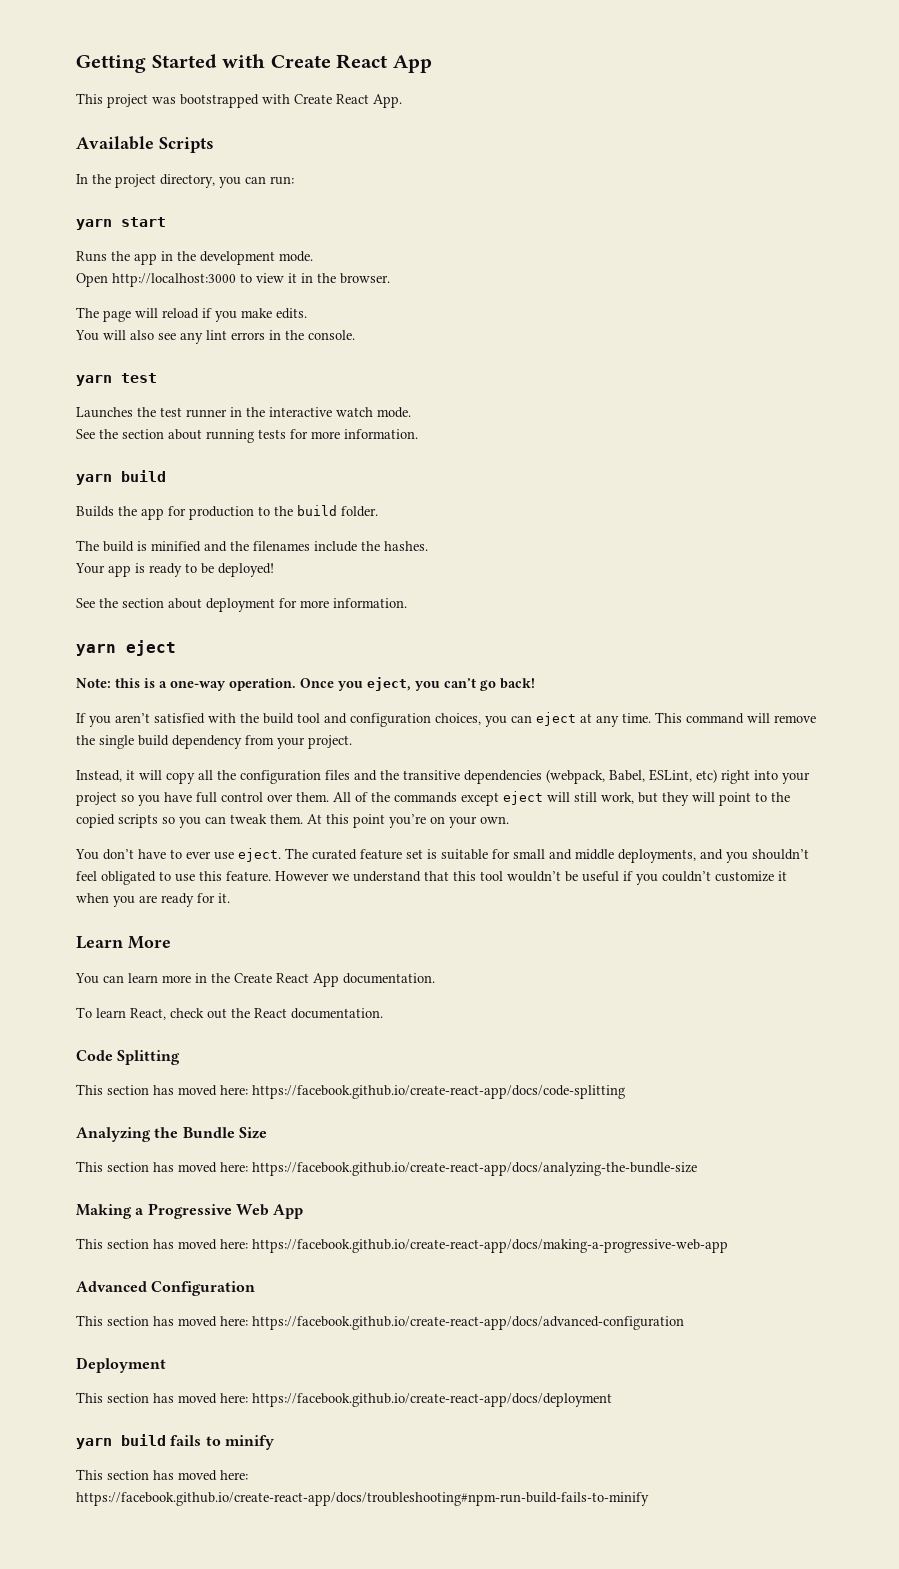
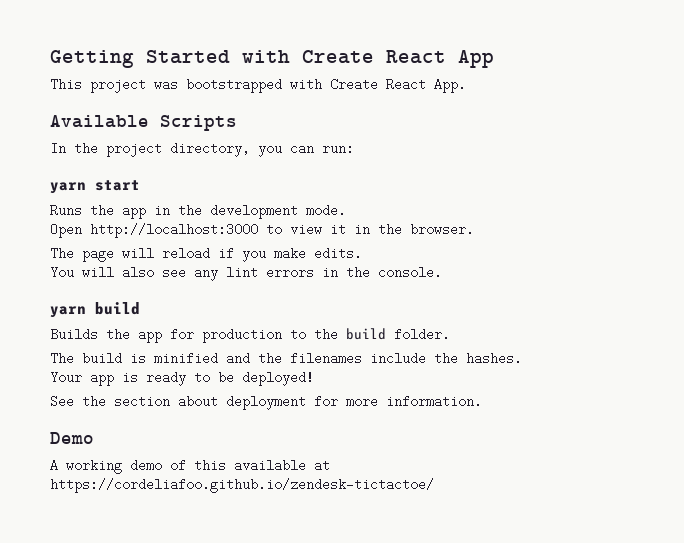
- yarn test
- Launches the test runner in the interactive watch mode.
- See the section about running tests for more information.
- yarn eject
- Note: this is a one-way operation. Once you eject, you can’t go back!
- If you aren’t satisfied with the build tool and configuration choices, you can eject at any time. This command will remove the single build dependency from your project.
- Instead, it will copy all the configuration files and the transitive dependencies (webpack, Babel, ESLint, etc) right into your project so you have full control over them. All of the commands except eject will still work, but they will point to the copied scripts so you can tweak them. At this point you’re on your own.
- You don’t have to ever use eject. The curated feature set is suitable for small and middle deployments, and you shouldn’t feel obligated to use this feature. However we understand that this tool wouldn’t be useful if you couldn’t customize it when you are ready for it.
- Learn More
- You can learn more in the Create React App documentation.
- To learn React, check out the React documentation.
- Code Splitting
- This section has moved here: https://facebook.github.io/create-react-app/docs/code-splitting
- Analyzing the Bundle Size
- This section has moved here: https://facebook.github.io/create-react-app/docs/analyzing-the-bundle-size
- Making a Progressive Web App
- This section has moved here: https://facebook.github.io/create-react-app/docs/making-a-progressive-web-app
- Advanced Configuration
- This section has moved here: https://facebook.github.io/create-react-app/docs/advanced-configuration
- Deployment
- This section has moved here: https://facebook.github.io/create-react-app/docs/deployment
- yarn build fails to minify
- This section has moved here: https://facebook.github.io/create-react-app/docs/troubleshooting#npm-run-build-fails-to-minify
+ Demo
+ A working demo of this available at https://cordeliafoo.github.io/zendesk-tictactoe/

